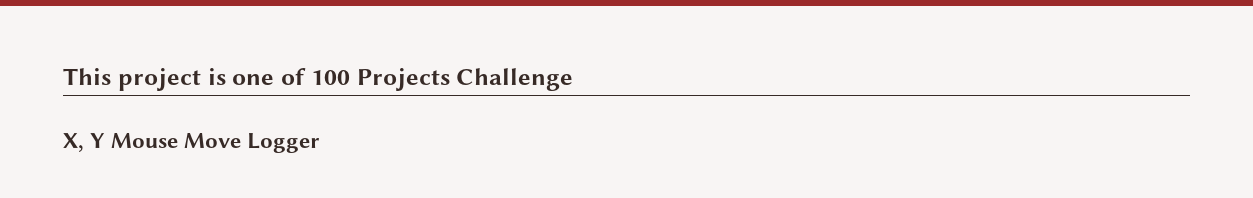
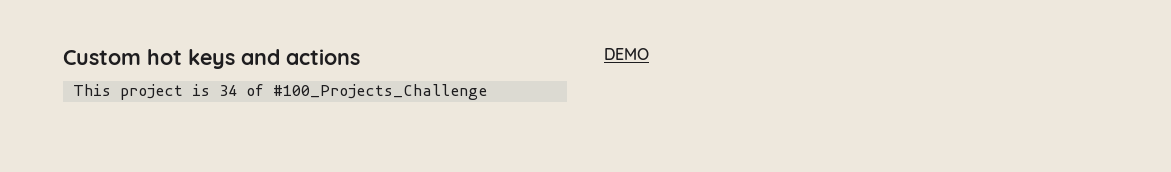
- This project is one of 100 Projects Challenge
- X, Y Mouse Move Logger
+ Custom hot keys and actions
+ This project is 34 of #100_Projects_Challenge
+ DEMO

